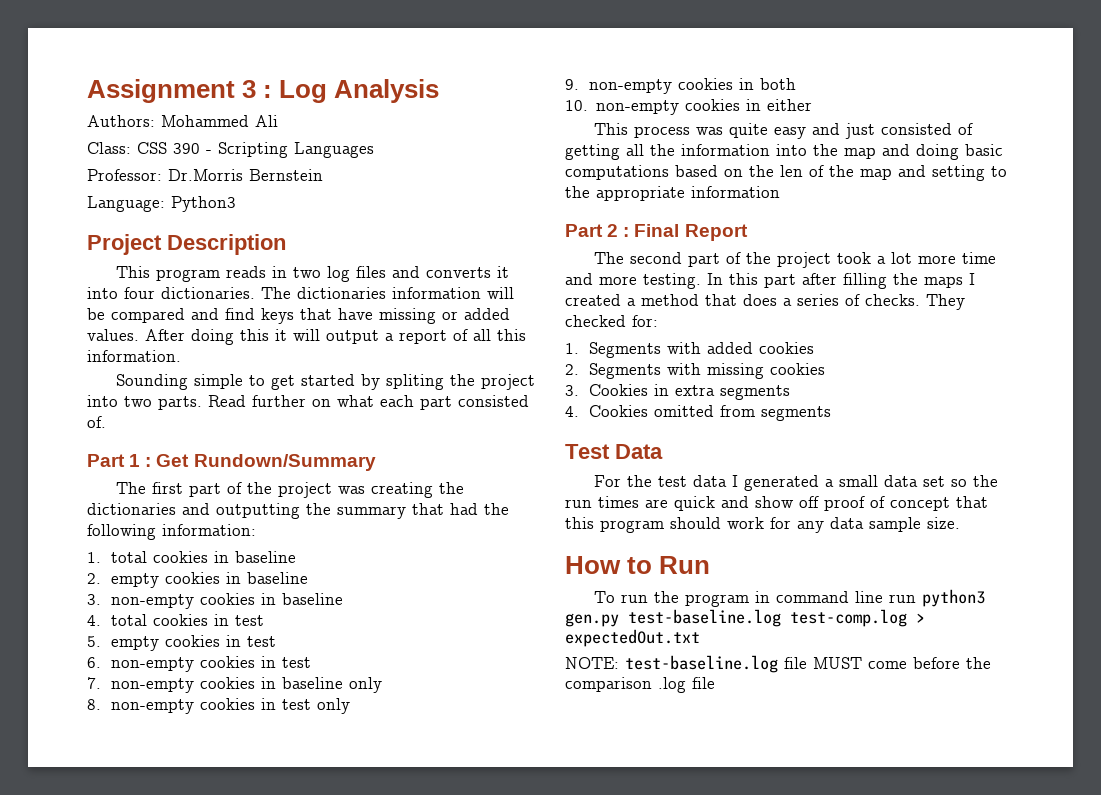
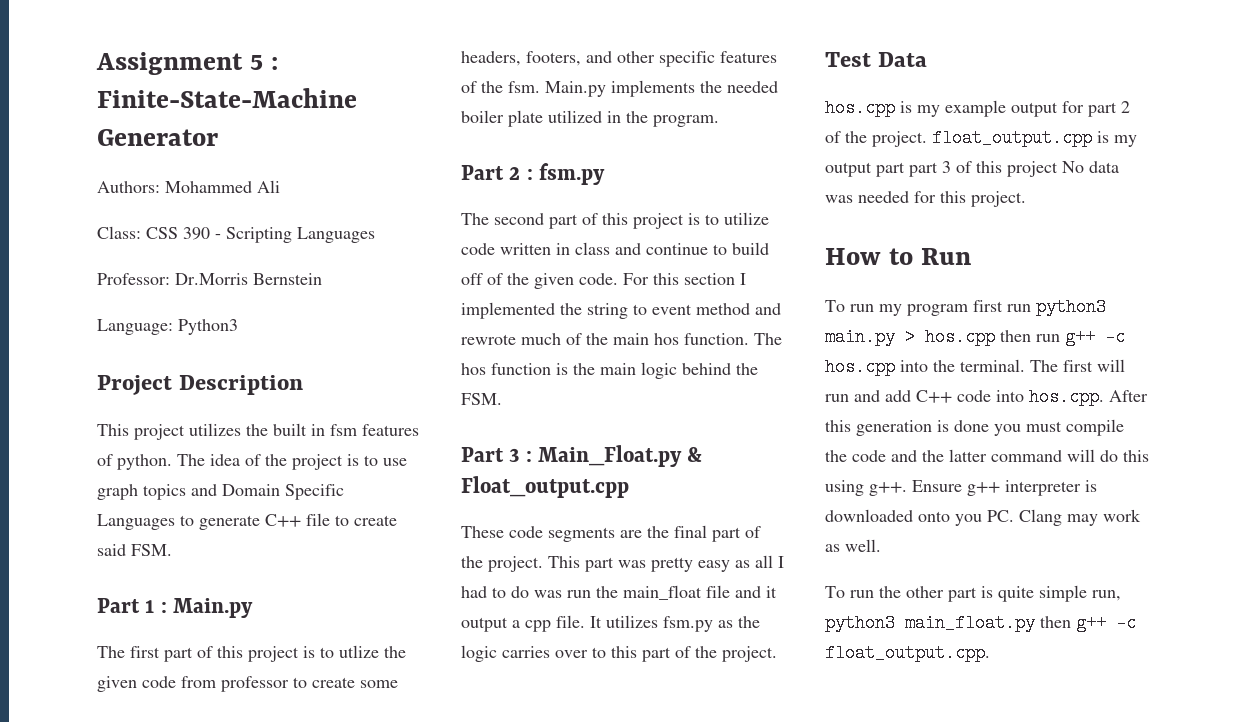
- Assignment 3 : Log Analysis
+ Assignment 5 : Finite-State-Machine Generator
- This program reads in two log files and converts it into four dictionaries. The dictionaries information will be compared and find keys that have missing or added values. After doing this it will output a report of all this information.
- Sounding simple to get started by spliting the project into two parts. Read further on what each part consisted of.
+ This project utilizes the built in fsm features of python. The idea of the project is to use graph topics and Domain Specific Languages to generate C++ file to create said FSM.
- Part 1 : Get Rundown/Summary
+ Part 1 : Main.py
- The first part of the project was creating the dictionaries and outputting the summary that had the following information:
- 1. total cookies in baseline
- 2. empty cookies in baseline
- 3. non-empty cookies in baseline
- 4. total cookies in test
- 5. empty cookies in test
- 6. non-empty cookies in test
- 7. non-empty cookies in baseline only
- 8. non-empty cookies in test only
- 9. non-empty cookies in both
- 10. non-empty cookies in either
- This process was quite easy and just consisted of getting all the information into the map and doing basic computations based on the len of the map and setting to the appropriate information
+ The first part of this project is to utlize the given code from professor to create some headers, footers, and other specific features of the fsm. Main.py implements the needed boiler plate utilized in the program.
- Part 2 : Final Report
+ Part 2 : fsm.py
- The second part of the project took a lot more time and more testing. In this part after filling the maps I created a method that does a series of checks. They checked for:
- 1. Segments with added cookies
- 2. Segments with missing cookies
- 3. Cookies in extra segments
- 4. Cookies omitted from segments
+ The second part of this project is to utilize code written in class and continue to build off of the given code. For this section I implemented the string to event method and rewrote much of the main hos function. The hos function is the main logic behind the FSM.
+ Part 3 : Main_Float.py & Float_output.cpp
+ These code segments are the final part of the project. This part was pretty easy as all I had to do was run the main_float file and it output a cpp file. It utilizes fsm.py as the logic carries over to this part of the project.
  Test Data
- For the test data I generated a small data set so the run times are quick and show off proof of concept that this program should work for any data sample size.
+ hos.cpp is my example output for part 2 of the project. float_output.cpp is my output part part 3 of this project No data was needed for this project.
- To run the program in command line run python3 gen.py test-baseline.log test-comp.log > expectedOut.txt
- NOTE: test-baseline.log file MUST come before the comparison .log file
+ To run my program first run python3 main.py > hos.cpp then run g++ -c hos.cpp into the terminal. The first will run and add C++ code into hos.cpp. After this generation is done you must compile the code and the latter command will do this using g++. Ensure g++ interpreter is downloaded onto you PC. Clang may work as well.
+ To run the other part is quite simple run, python3 main_float.py then g++ -c float_output.cpp.

